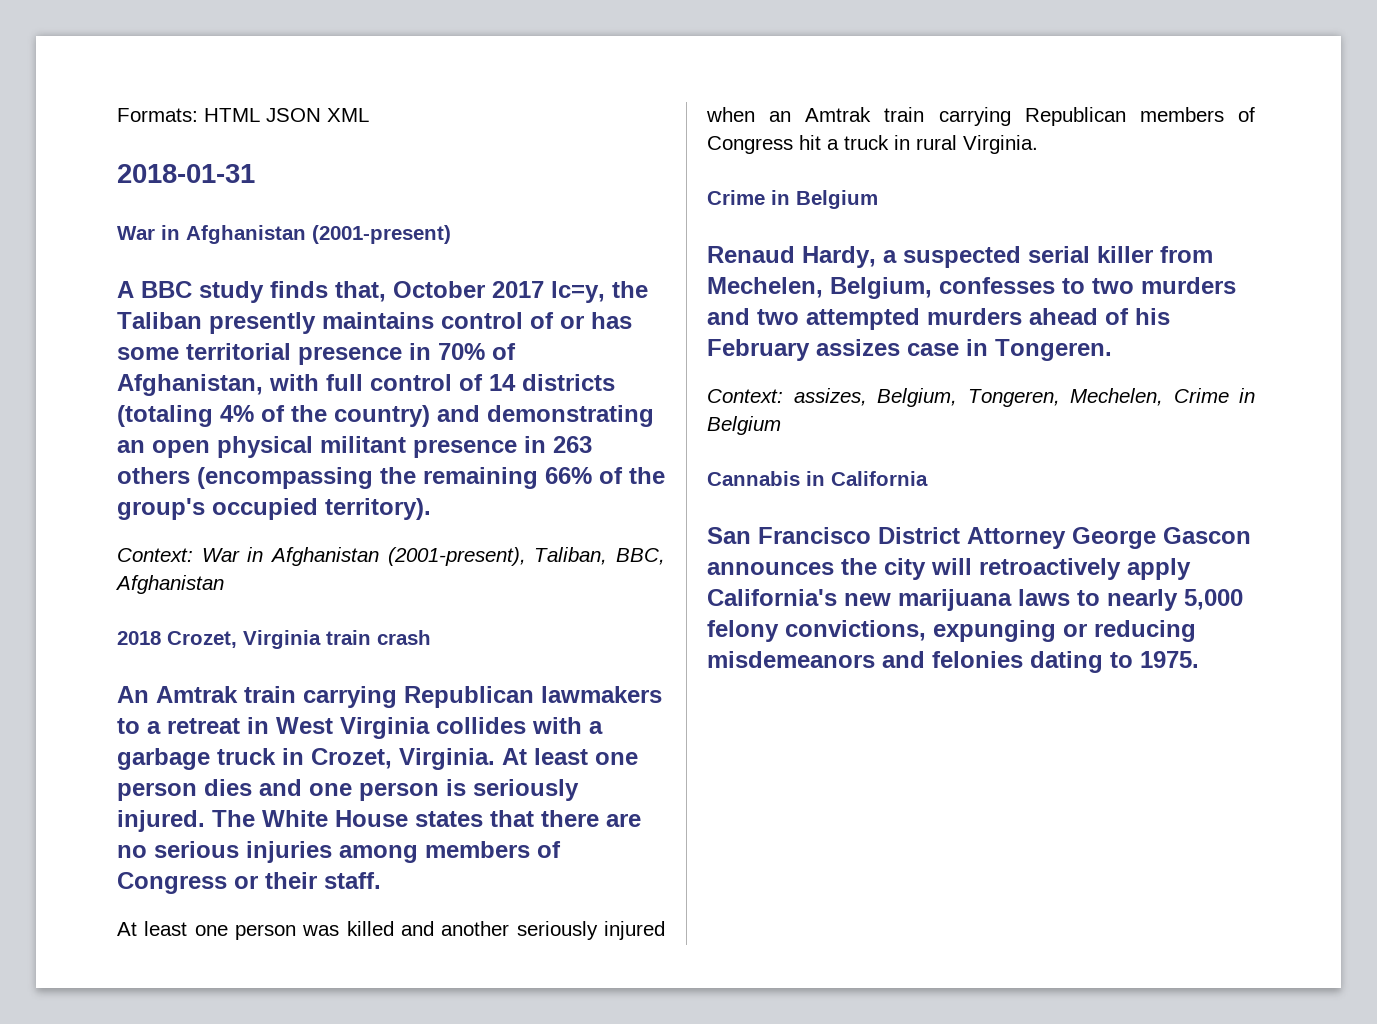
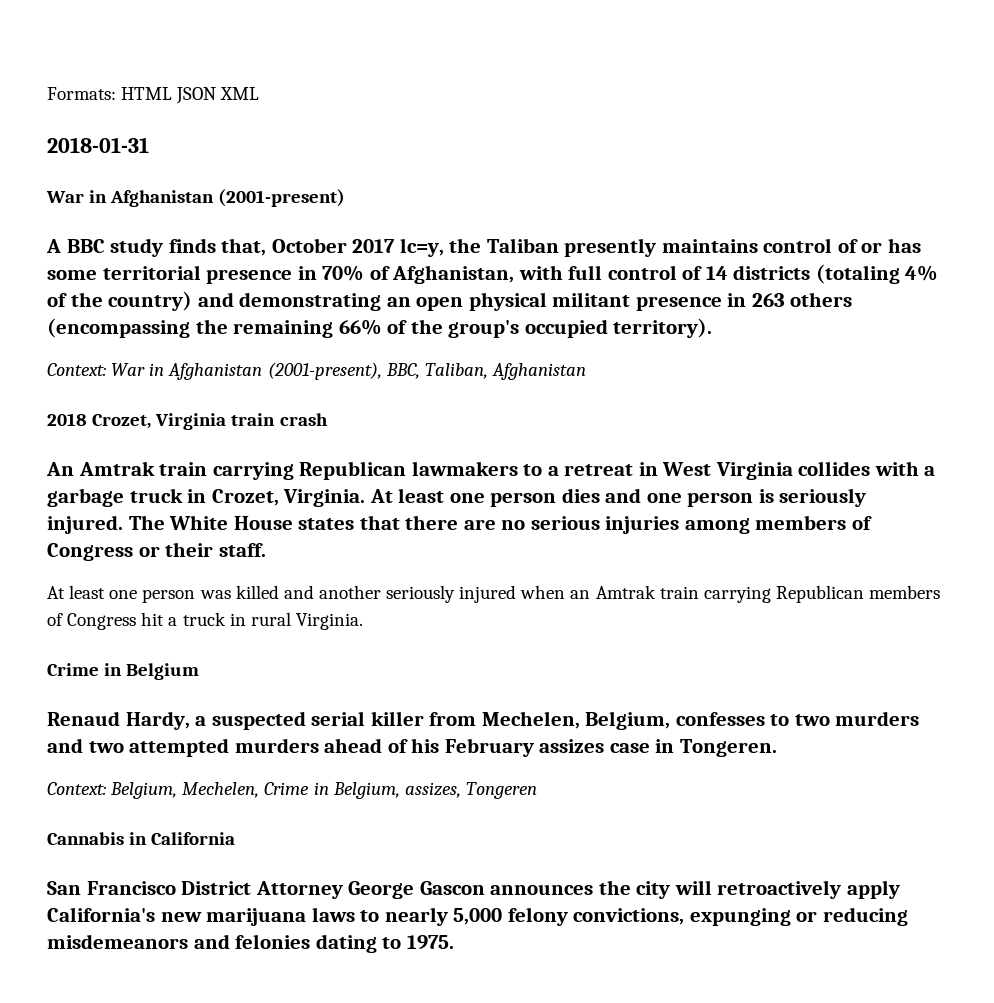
- Context: War in Afghanistan (2001-present), Taliban, BBC, Afghanistan
+ Context: War in Afghanistan (2001-present), BBC, Taliban, Afghanistan
- Context: assizes, Belgium, Tongeren, Mechelen, Crime in Belgium
+ Context: Belgium, Mechelen, Crime in Belgium, assizes, Tongeren

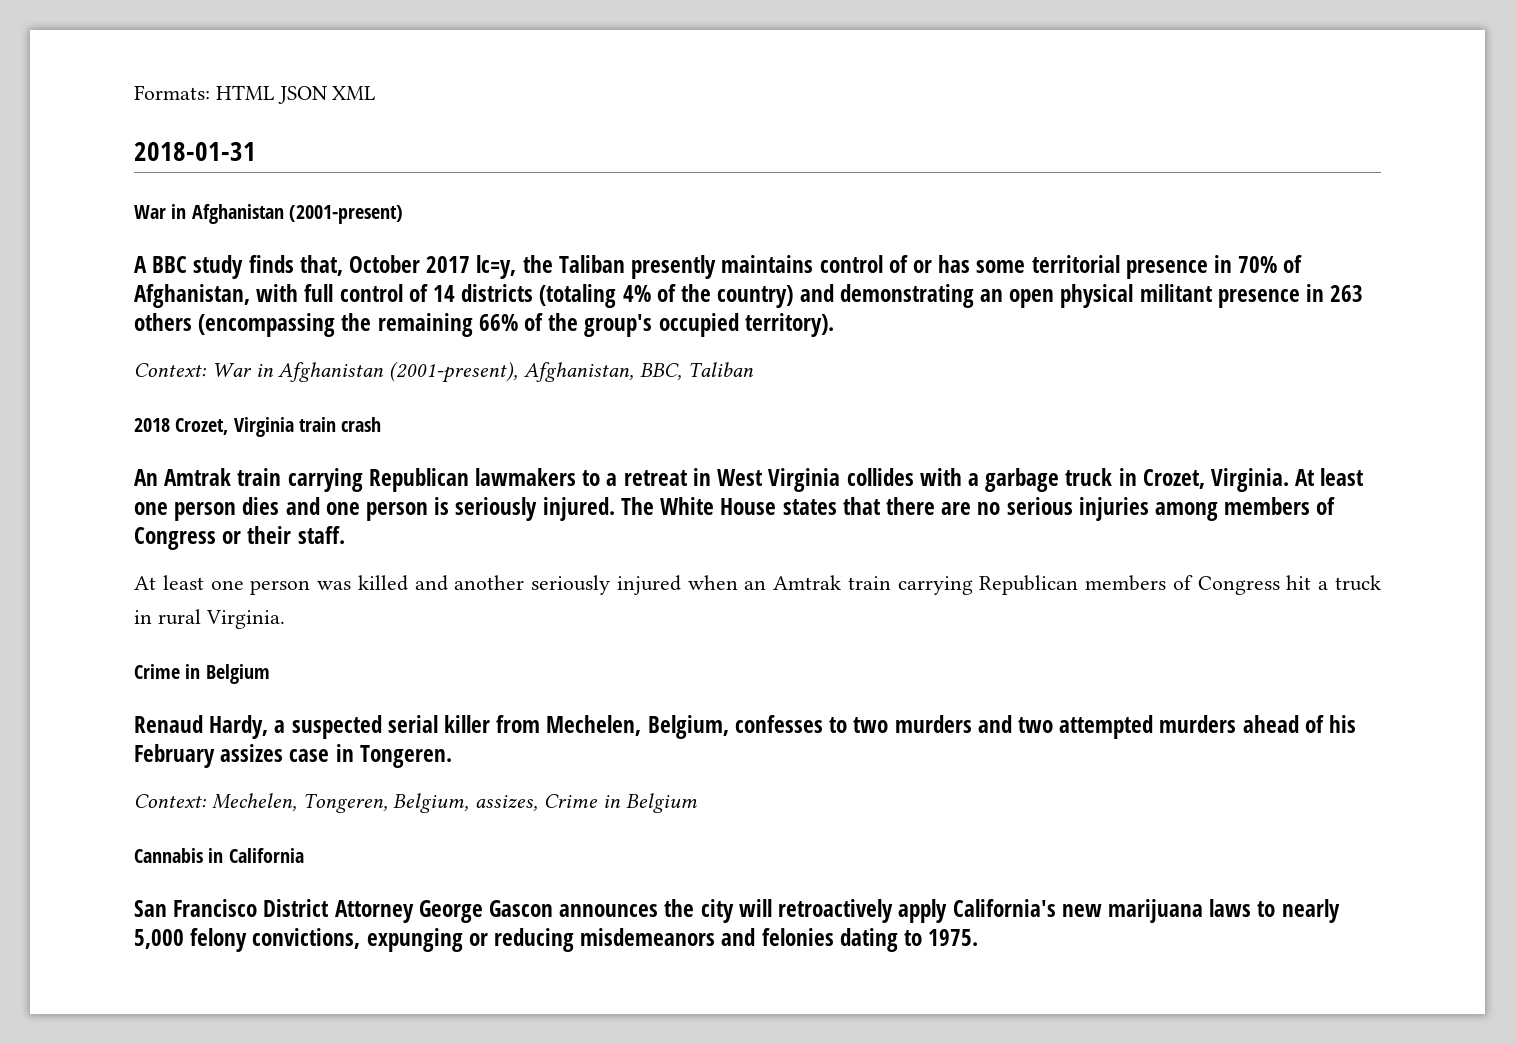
- Context: War in Afghanistan (2001-present), BBC, Taliban, Afghanistan
+ Context: War in Afghanistan (2001-present), Afghanistan, BBC, Taliban
- Context: Belgium, Mechelen, Crime in Belgium, assizes, Tongeren
+ Context: Mechelen, Tongeren, Belgium, assizes, Crime in Belgium

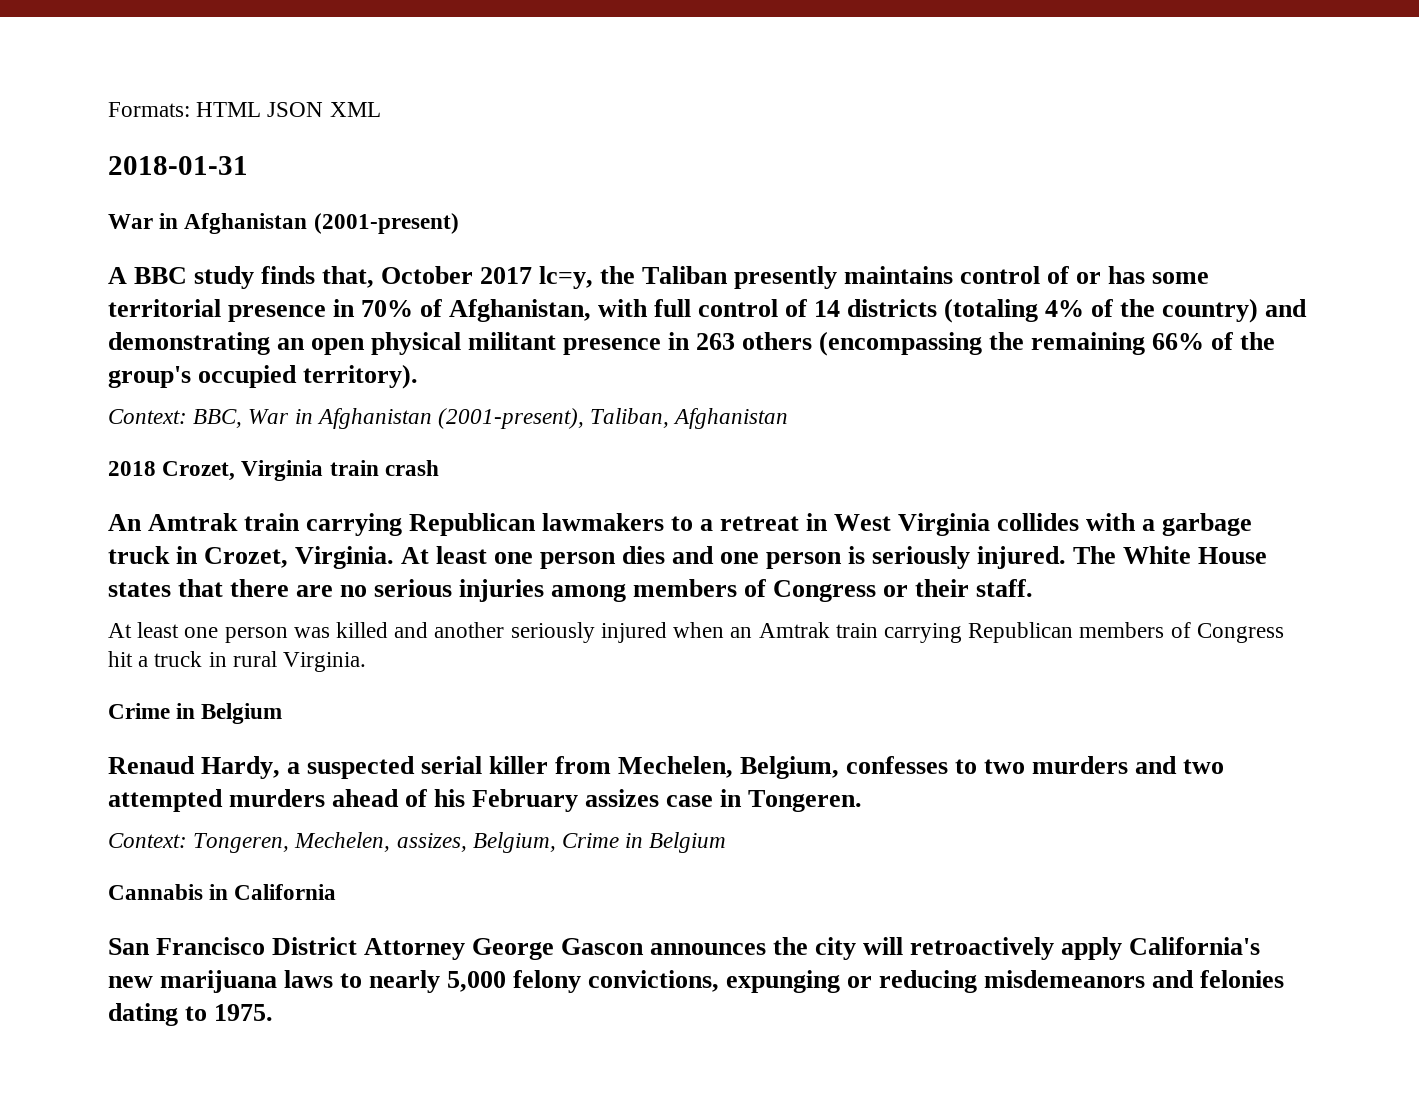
- Context: War in Afghanistan (2001-present), Afghanistan, BBC, Taliban
+ Context: BBC, War in Afghanistan (2001-present), Taliban, Afghanistan
- Context: Mechelen, Tongeren, Belgium, assizes, Crime in Belgium
+ Context: Tongeren, Mechelen, assizes, Belgium, Crime in Belgium

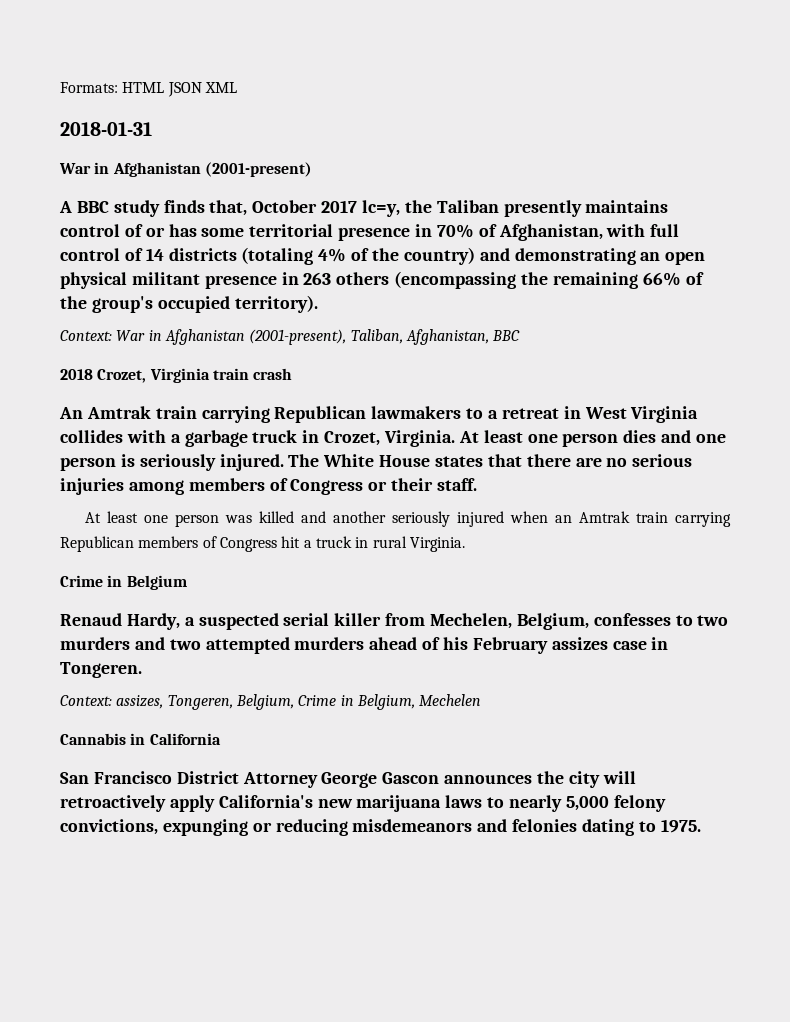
- Context: BBC, War in Afghanistan (2001-present), Taliban, Afghanistan
+ Context: War in Afghanistan (2001-present), Taliban, Afghanistan, BBC
- Context: Tongeren, Mechelen, assizes, Belgium, Crime in Belgium
+ Context: assizes, Tongeren, Belgium, Crime in Belgium, Mechelen

